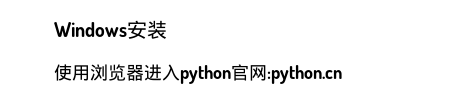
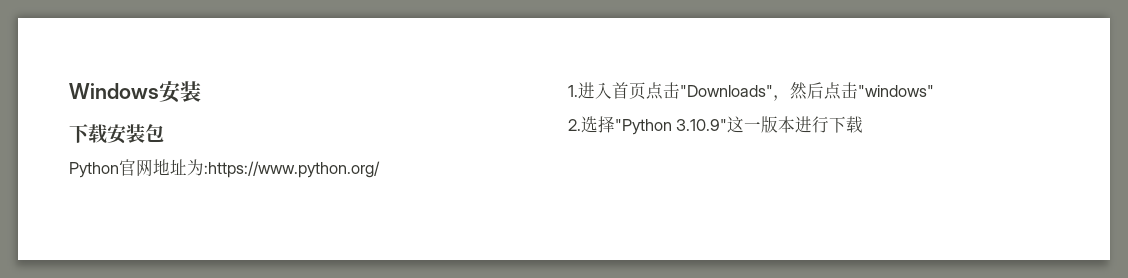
- 使用浏览器进入python官网:python.cn
+ 下载安装包
+ Python官网地址为:https://www.python.org/
+ 1.进入首页点击"Downloads"，然后点击"windows"
+ 2.选择"Python 3.10.9"这一版本进行下载

